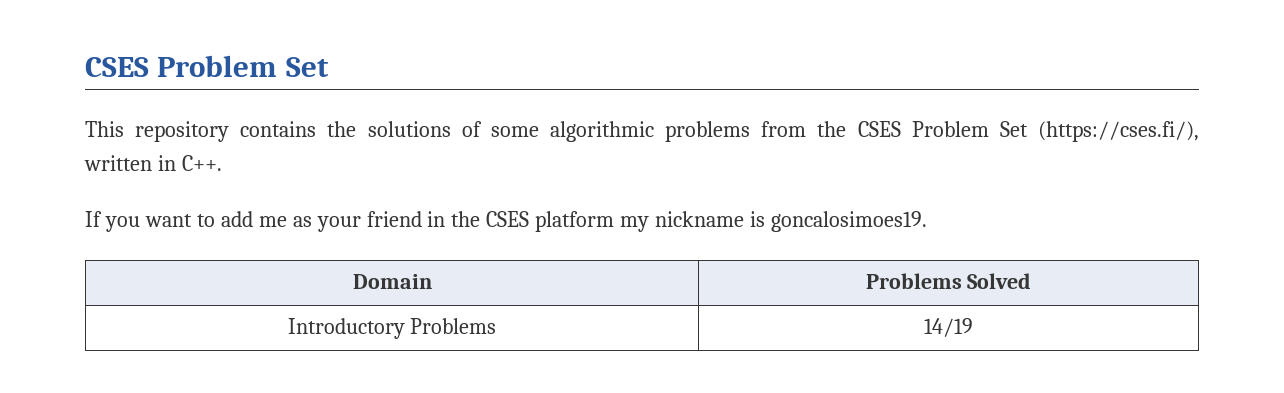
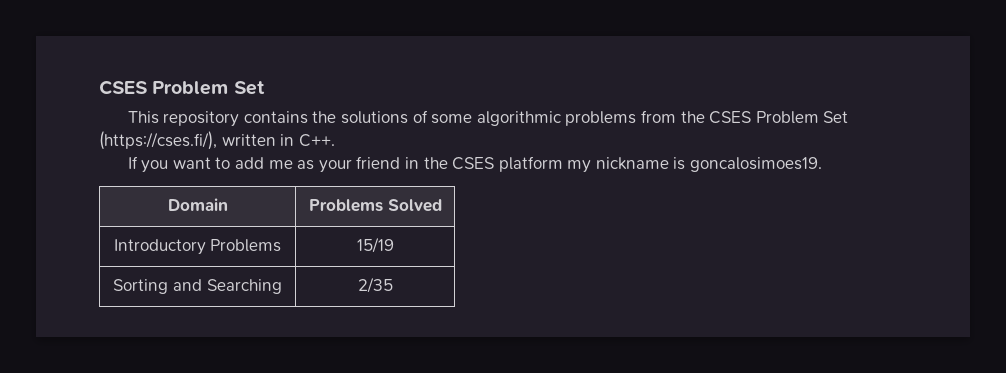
- Introductory Problems | 14/19
+ Introductory Problems | 15/19
+ Sorting and Searching | 2/35

